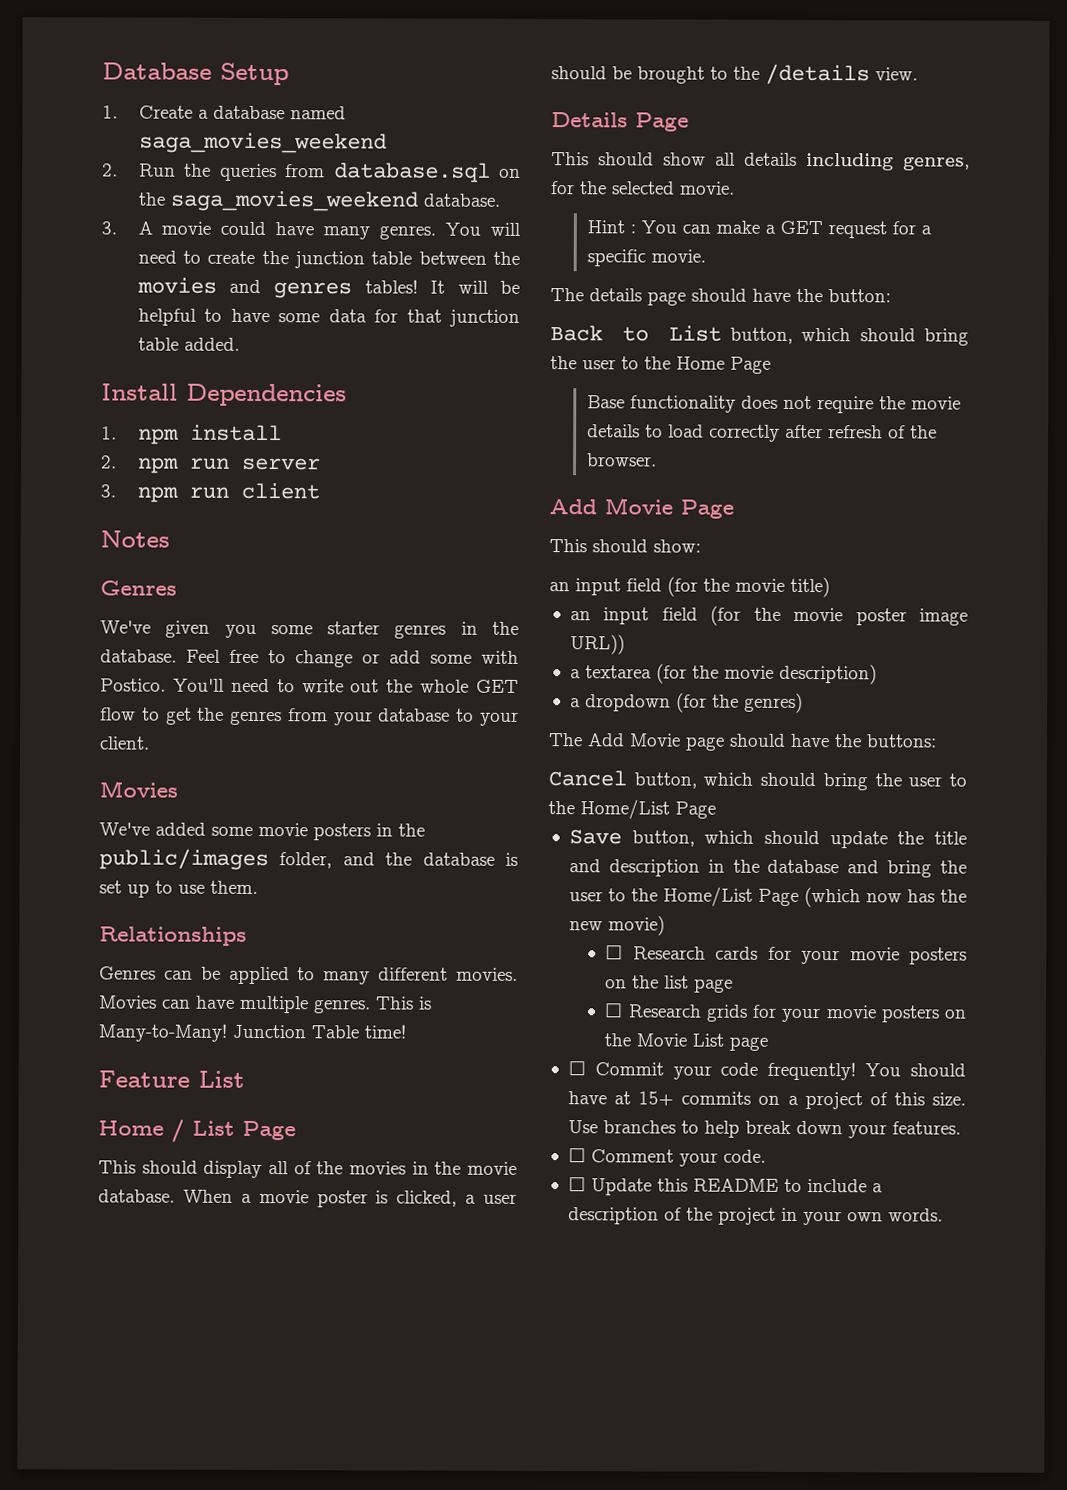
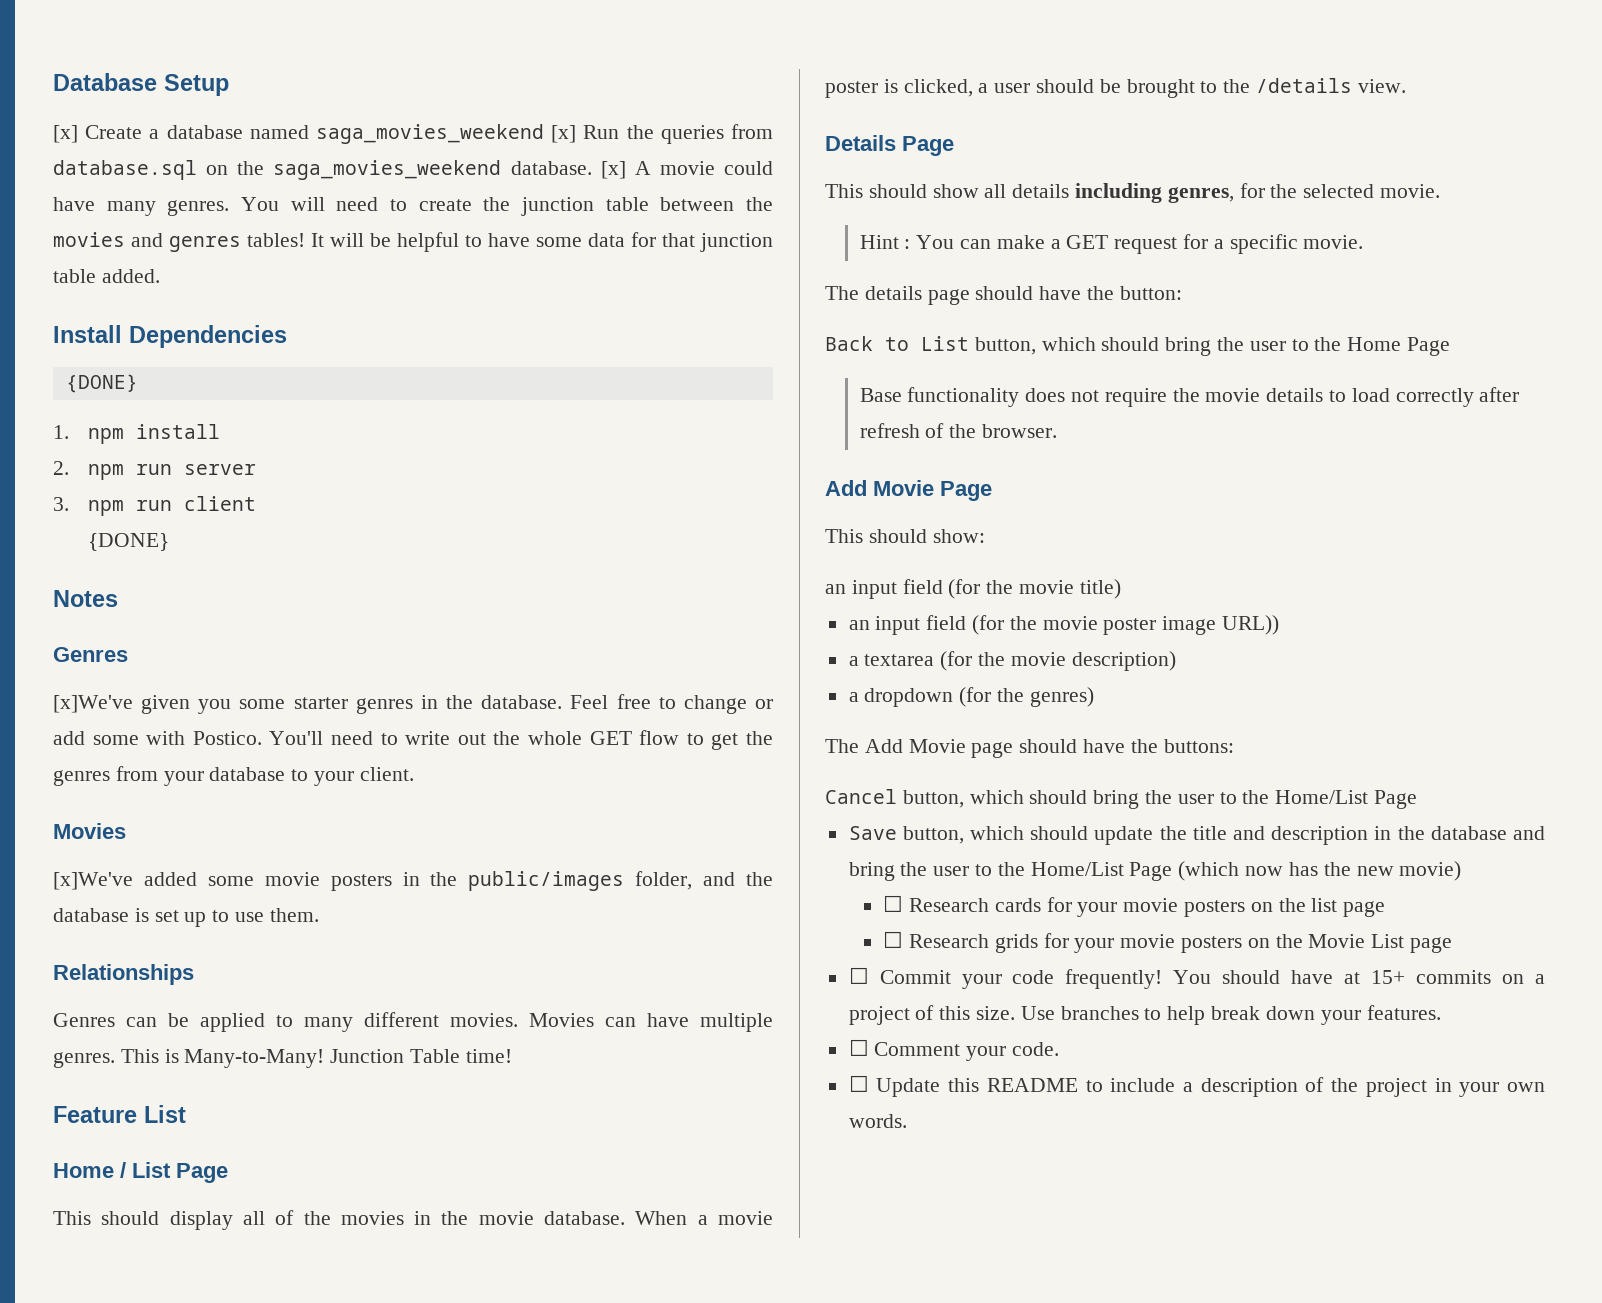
- 1. Create a database named saga_movies_weekend
- 2. Run the queries from database.sql on the saga_movies_weekend database.
- 3. A movie could have many genres.
+ [x] Create a database named saga_movies_weekend [x] Run the queries from database.sql on the saga_movies_weekend database. [x] A movie could have many genres.
  Install Dependencies
+ {DONE}
  3. npm run client
+ {DONE}
- We've given you some starter genres in the database.
+ [x]We've given you some starter genres in the database.
- We've added some movie posters in the public/images folder, and the database is set up to use them.
+ [x]We've added some movie posters in the public/images folder, and the database is set up to use them.

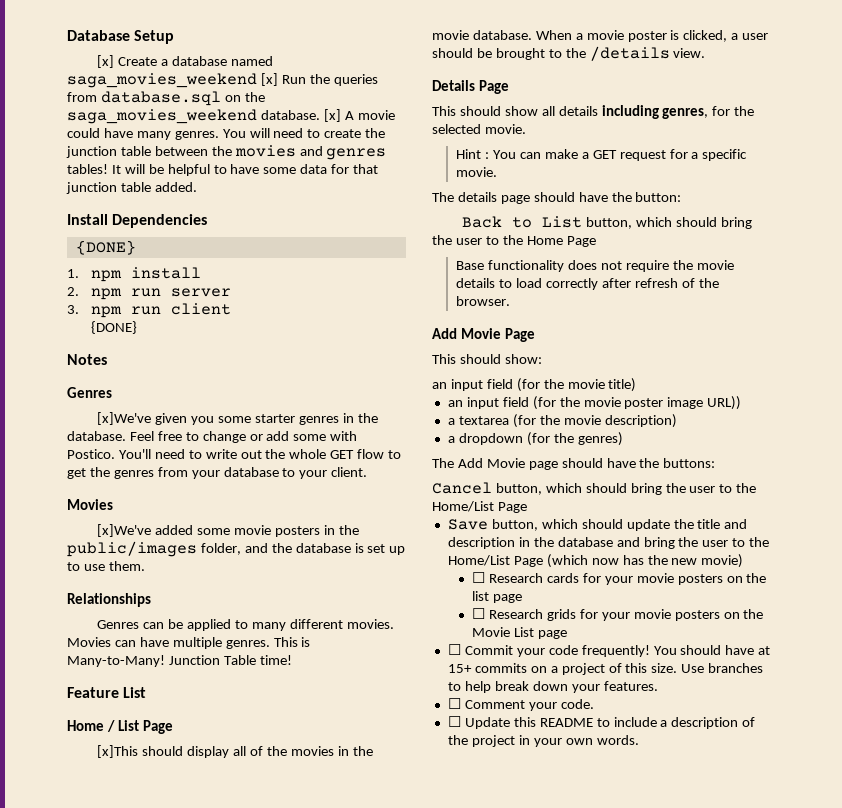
- This should display all of the movies in the movie database.
+ [x]This should display all of the movies in the movie database.

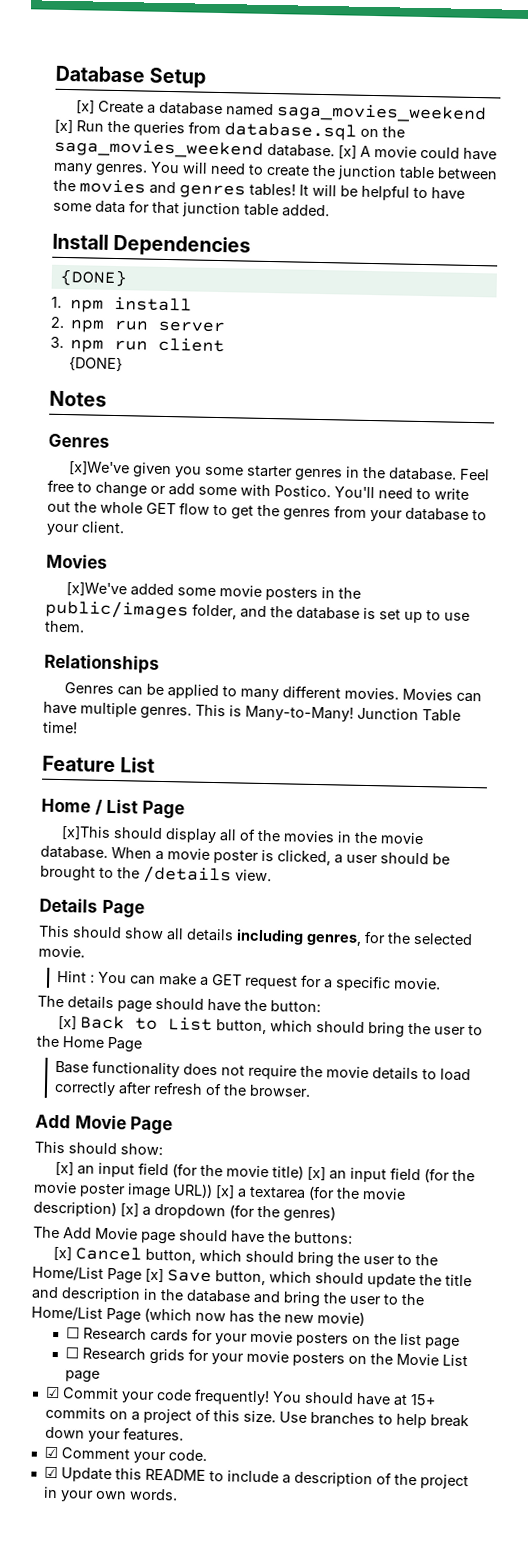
- Back to List button, which should bring the user to the Home Page
+ [x] Back to List button, which should bring the user to the Home Page
- an input field (for the movie title)
- an input field (for the movie poster image URL))
- a textarea (for the movie description)
- a dropdown (for the genres)
+ [x] an input field (for the movie title) [x] an input field (for the movie poster image URL)) [x] a textarea (for the movie description) [x] a dropdown (for the genres)
- Cancel button, which should bring the user to the Home/List Page
- Save button, which should update the title and description in the database and bring the user to the Home/List Page (which now has the new movie)
+ [x] Cancel button, which should bring the user to the Home/List Page [x] Save button, which should update the title and description in the database and bring the user to the Home/List Page (which now has the new movie)
- ☐ Commit your code frequently!
+ ☑ Commit your code frequently!
- ☐ Comment your code.
+ ☑ Comment your code.
- ☐ Update this README to include a description of the project in your own words.
+ ☑ Update this README to include a description of the project in your own words.

